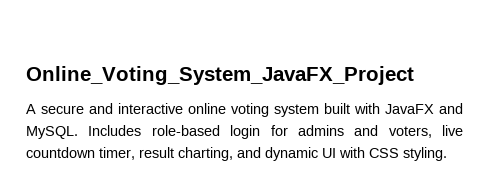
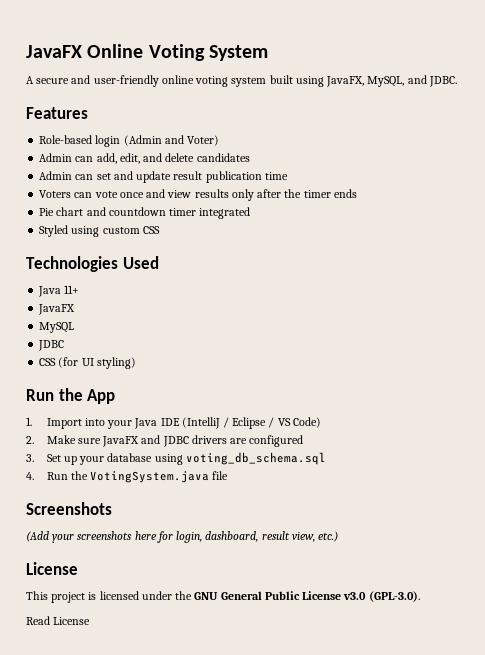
- Online_Voting_System_JavaFX_Project
+ JavaFX Online Voting System
- A secure and interactive online voting system built with JavaFX and MySQL. Includes role-based login for admins and voters, live countdown timer, result charting, and dynamic UI with CSS styling.
+ A secure and user-friendly online voting system built using JavaFX, MySQL, and JDBC.
+ Features
+ Role-based login (Admin and Voter)
+ Admin can add, edit, and delete candidates
+ Admin can set and update result publication time
+ Voters can vote once and view results only after the timer ends
+ Pie chart and countdown timer integrated
+ Styled using custom CSS
+ Technologies Used
+ Java 11+
+ JavaFX
+ MySQL
+ JDBC
+ CSS (for UI styling)
+ Run the App
+ 1. Import into your Java IDE (IntelliJ / Eclipse / VS Code)
+ 2. Make sure JavaFX and JDBC drivers are configured
+ 3. Set up your database using voting_db_schema.sql
+ 4. Run the VotingSystem.java file
+ Screenshots
+ (Add your screenshots here for login, dashboard, result view, etc.)
+ License
+ This project is licensed under the GNU General Public License v3.0 (GPL-3.0).
+ Read License

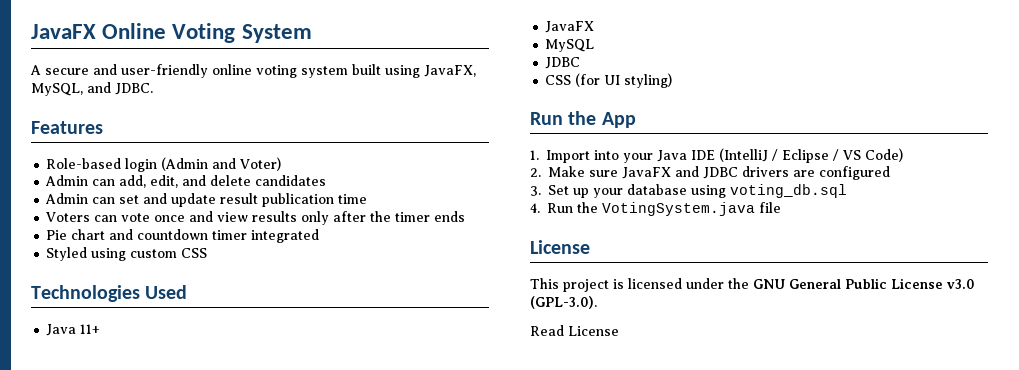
- 3. Set up your database using voting_db_schema.sql
+ 3. Set up your database using voting_db.sql
- Screenshots
- (Add your screenshots here for login, dashboard, result view, etc.)

